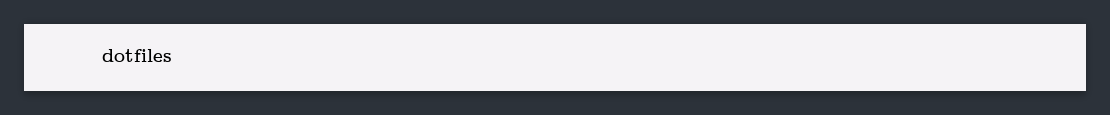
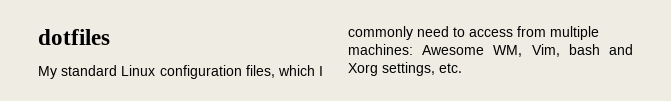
+ My standard Linux configuration files, which I commonly need to access from multiple machines: Awesome WM, Vim, bash and Xorg settings, etc.

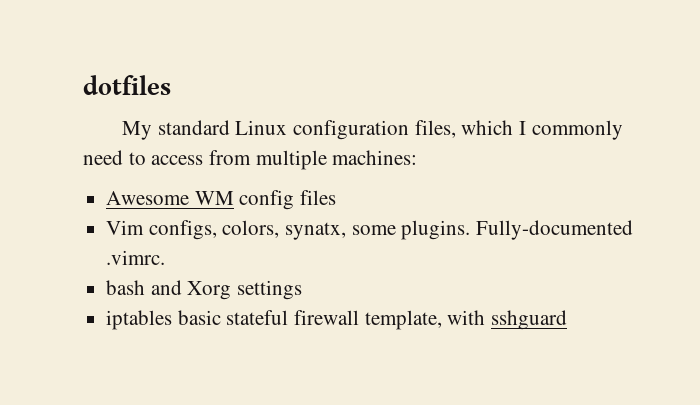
- My standard Linux configuration files, which I commonly need to access from multiple machines: Awesome WM, Vim, bash and Xorg settings, etc.
+ My standard Linux configuration files, which I commonly need to access from multiple machines:
+ Awesome WM config files
+ Vim configs, colors, synatx, some plugins. Fully-documented .vimrc.
+ bash and Xorg settings
+ iptables basic stateful firewall template, with sshguard

